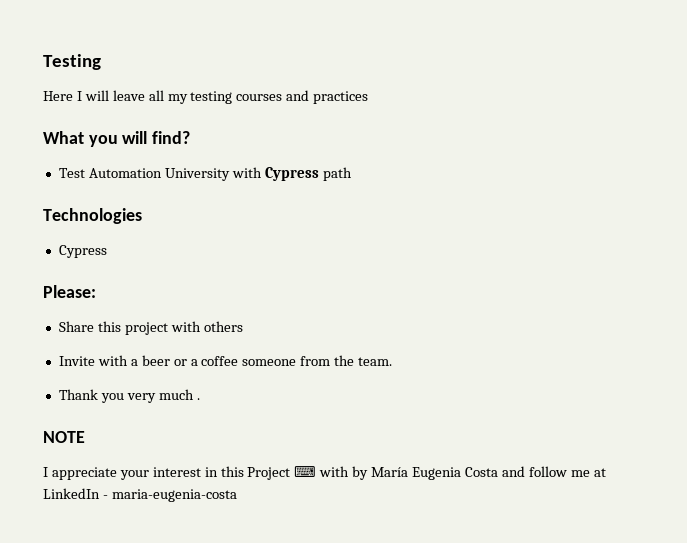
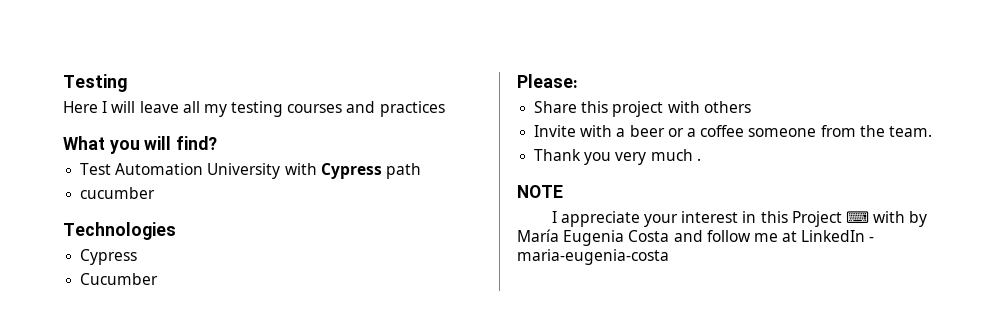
+ cucumber
+ Cucumber

